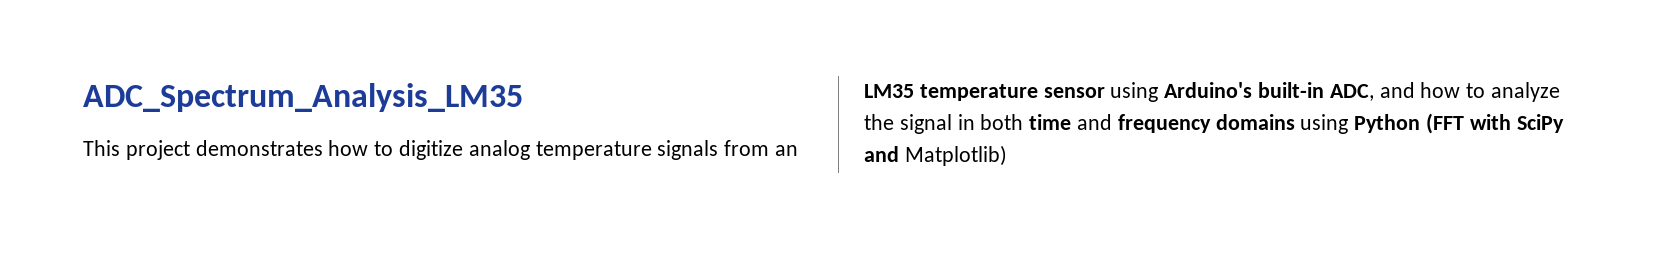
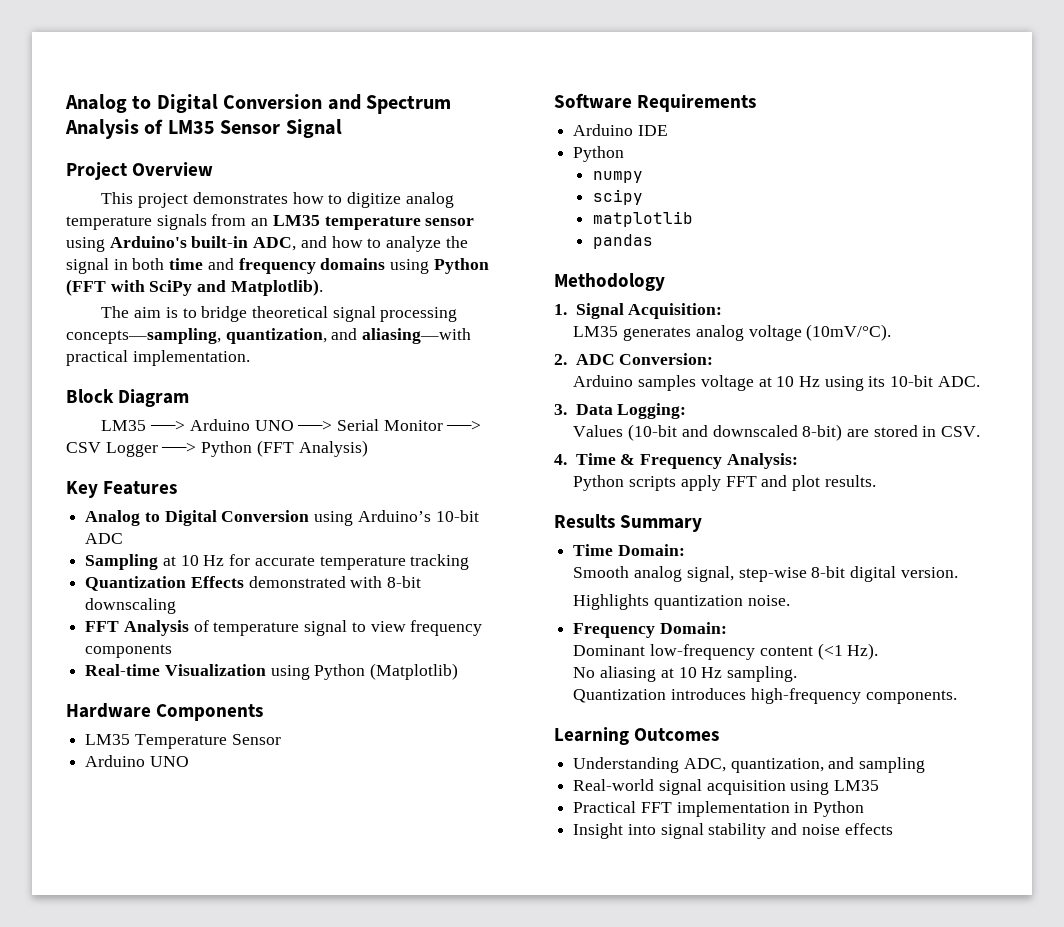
- ADC_Spectrum_Analysis_LM35
+ Analog to Digital Conversion and Spectrum Analysis of LM35 Sensor Signal
+ Project Overview
- This project demonstrates how to digitize analog temperature signals from an LM35 temperature sensor using Arduino's built-in ADC, and how to analyze the signal in both time and frequency domains using Python (FFT with SciPy and Matplotlib)
+ This project demonstrates how to digitize analog temperature signals from an LM35 temperature sensor using Arduino's built-in ADC, and how to analyze the signal in both time and frequency domains using Python (FFT with SciPy and Matplotlib).
+ The aim is to bridge theoretical signal processing concepts—sampling, quantization, and aliasing—with practical implementation.
+ Block Diagram
+ LM35 ──> Arduino UNO ──> Serial Monitor ──> CSV Logger ──> Python (FFT Analysis)
+ Key Features
+ Analog to Digital Conversion using Arduino’s 10-bit ADC
+ Sampling at 10 Hz for accurate temperature tracking
+ Quantization Effects demonstrated with 8-bit downscaling
+ FFT Analysis of temperature signal to view frequency components
+ Real-time Visualization using Python (Matplotlib)
+ Hardware Components
+ LM35 Temperature Sensor
+ Arduino UNO
+ Software Requirements
+ Arduino IDE
+ Python
+ numpy
+ scipy
+ matplotlib
+ pandas
+ Methodology
+ 1. Signal Acquisition:
+ LM35 generates analog voltage (10mV/°C).
+ 2. ADC Conversion:
+ Arduino samples voltage at 10 Hz using its 10-bit ADC.
+ 3. Data Logging:
+ Values (10-bit and downscaled 8-bit) are stored in CSV.
+ 4. Time & Frequency Analysis:
+ Python scripts apply FFT and plot results.
+ Results Summary
+ Time Domain:
+ Smooth analog signal, step-wise 8-bit digital version.
+ Highlights quantization noise.
+ Frequency Domain:
+ Dominant low-frequency content (<1 Hz).
+ No aliasing at 10 Hz sampling.
+ Quantization introduces high-frequency components.
+ Learning Outcomes
+ Understanding ADC, quantization, and sampling
+ Real-world signal acquisition using LM35
+ Practical FFT implementation in Python
+ Insight into signal stability and noise effects

